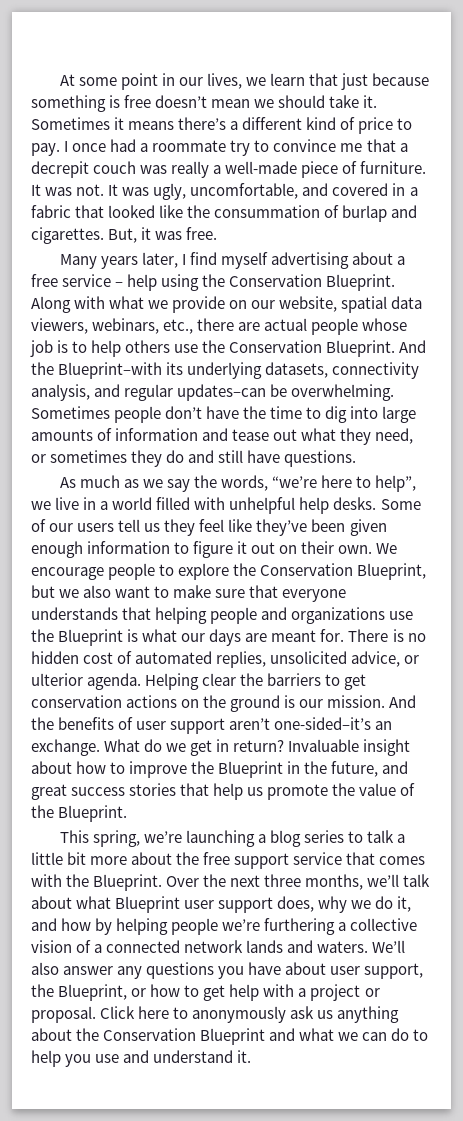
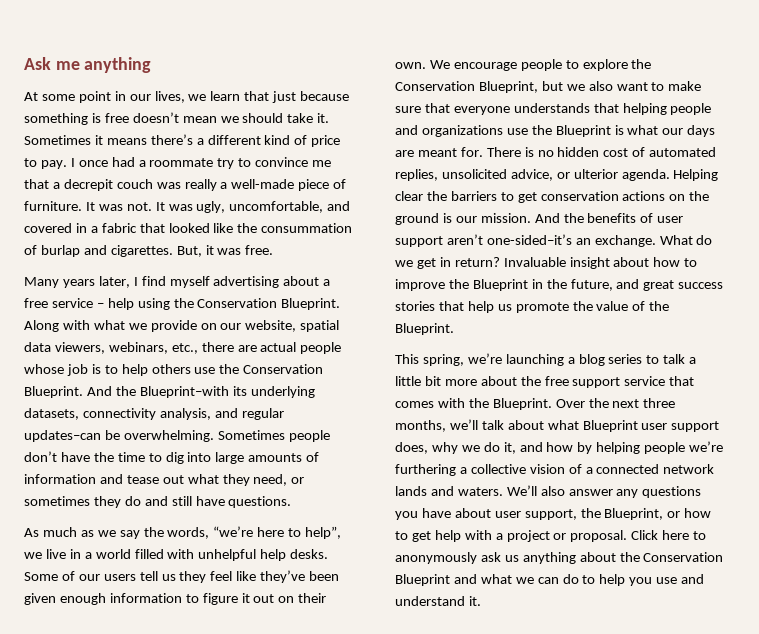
+ Ask me anything

